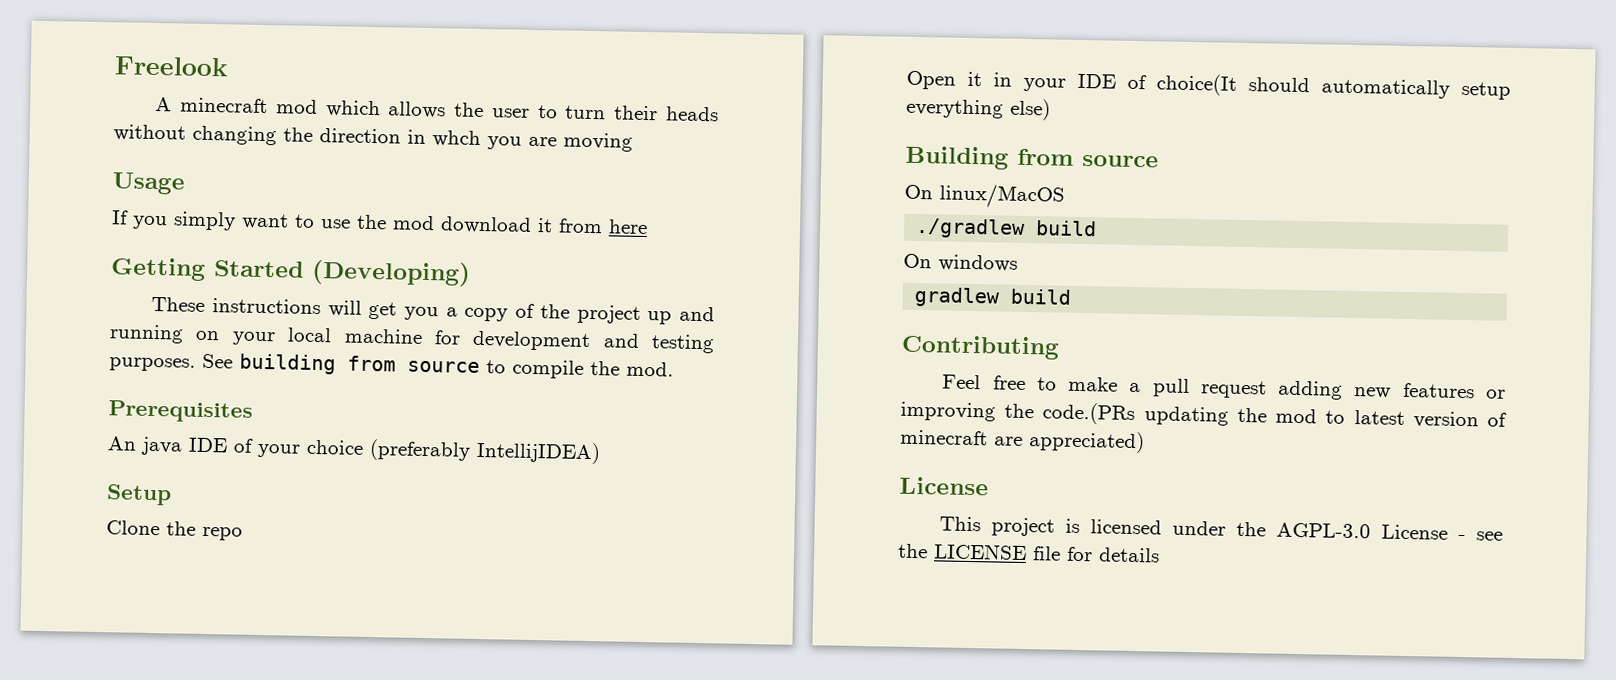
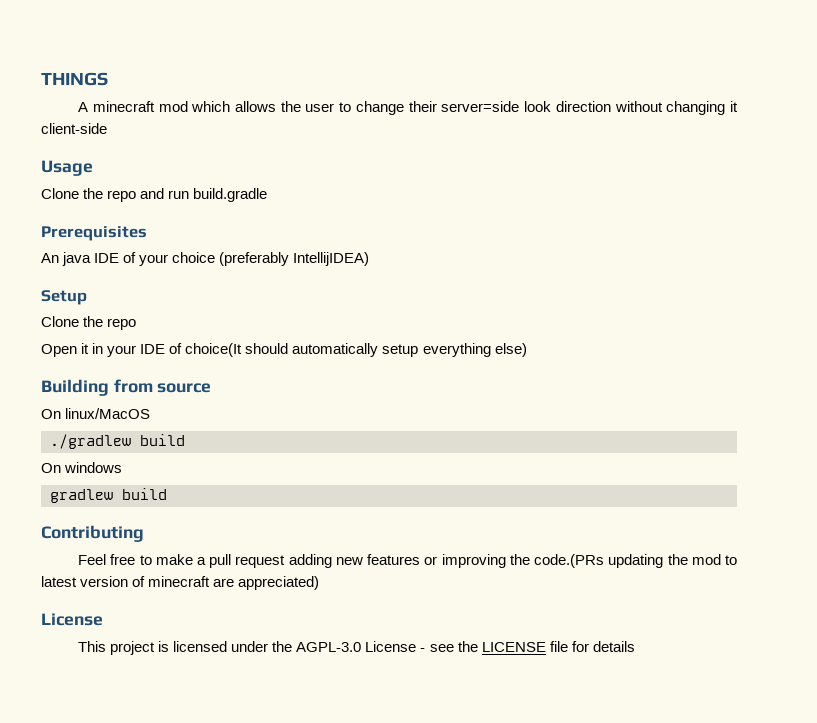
- Freelook
+ THINGS
- A minecraft mod which allows the user to turn their heads without changing the direction in whch you are moving
+ A minecraft mod which allows the user to change their server=side look direction without changing it client-side
  Usage
- If you simply want to use the mod download it from here
- Getting Started (Developing)
- These instructions will get you a copy of the project up and running on your local machine for development and testing purposes. See building from source to compile the mod.
+ Clone the repo and run build.gradle

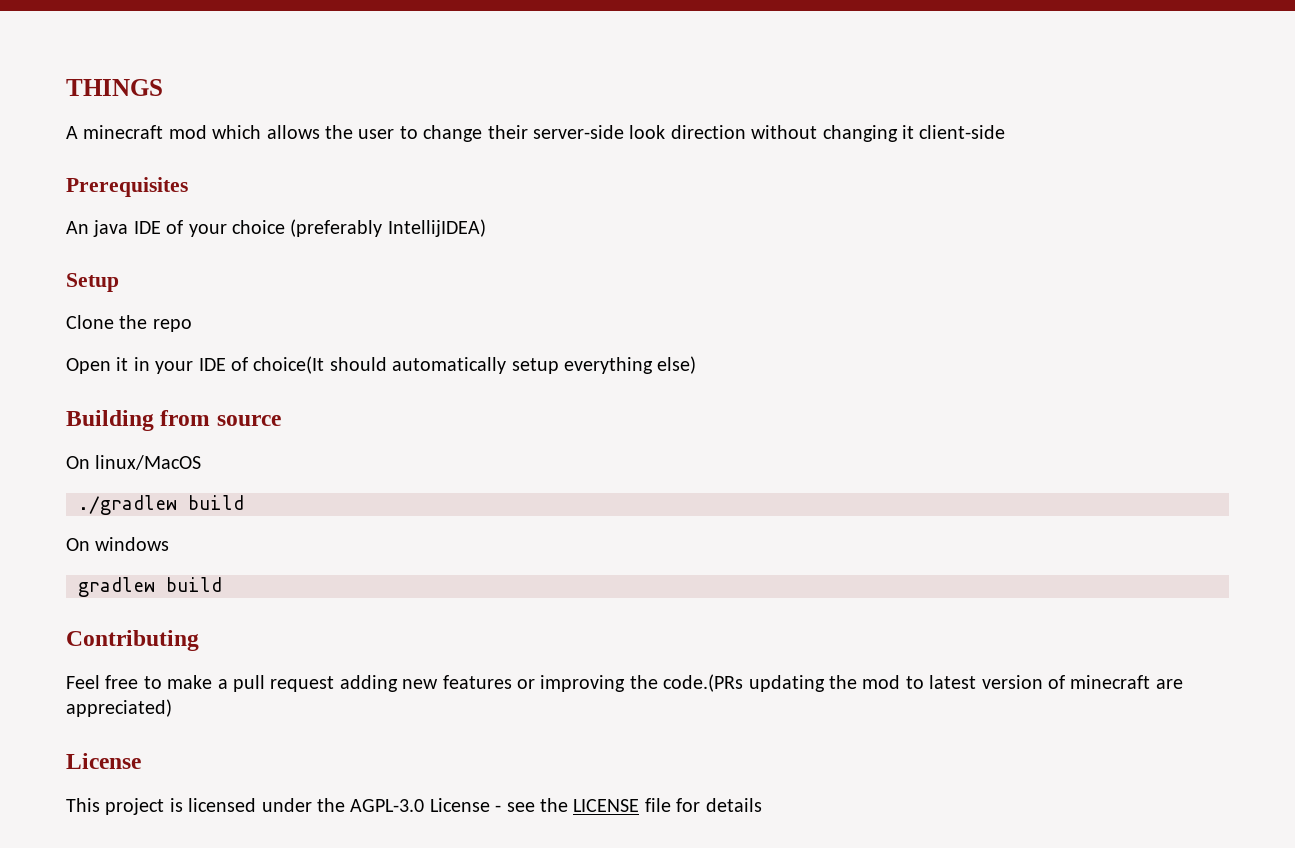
- A minecraft mod which allows the user to change their server=side look direction without changing it client-side
+ A minecraft mod which allows the user to change their server-side look direction without changing it client-side
- Usage
- Clone the repo and run build.gradle

